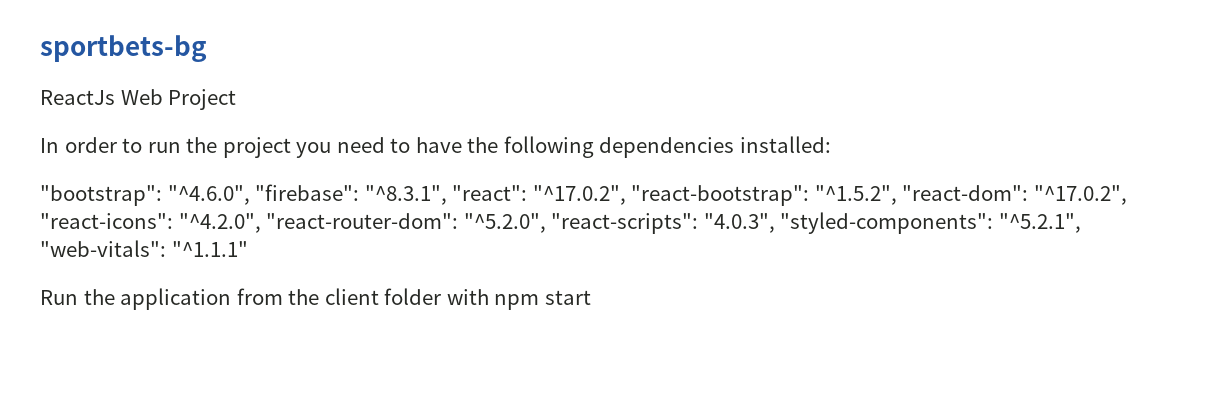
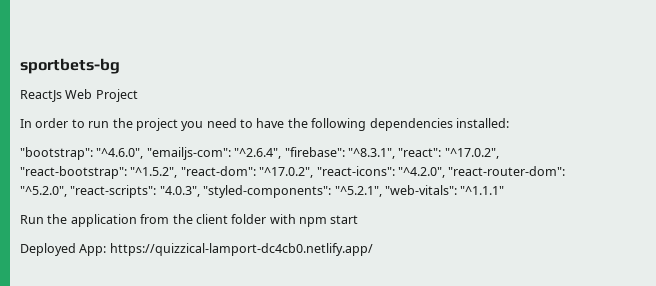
- "bootstrap": "^4.6.0", "firebase": "^8.3.1", "react": "^17.0.2", "react-bootstrap": "^1.5.2", "react-dom": "^17.0.2", "react-icons": "^4.2.0", "react-router-dom": "^5.2.0", "react-scripts": "4.0.3", "styled-components": "^5.2.1", "web-vitals": "^1.1.1"
+ "bootstrap": "^4.6.0", "emailjs-com": "^2.6.4", "firebase": "^8.3.1", "react": "^17.0.2", "react-bootstrap": "^1.5.2", "react-dom": "^17.0.2", "react-icons": "^4.2.0", "react-router-dom": "^5.2.0", "react-scripts": "4.0.3", "styled-components": "^5.2.1", "web-vitals": "^1.1.1"
+ Deployed App: https://quizzical-lamport-dc4cb0.netlify.app/

